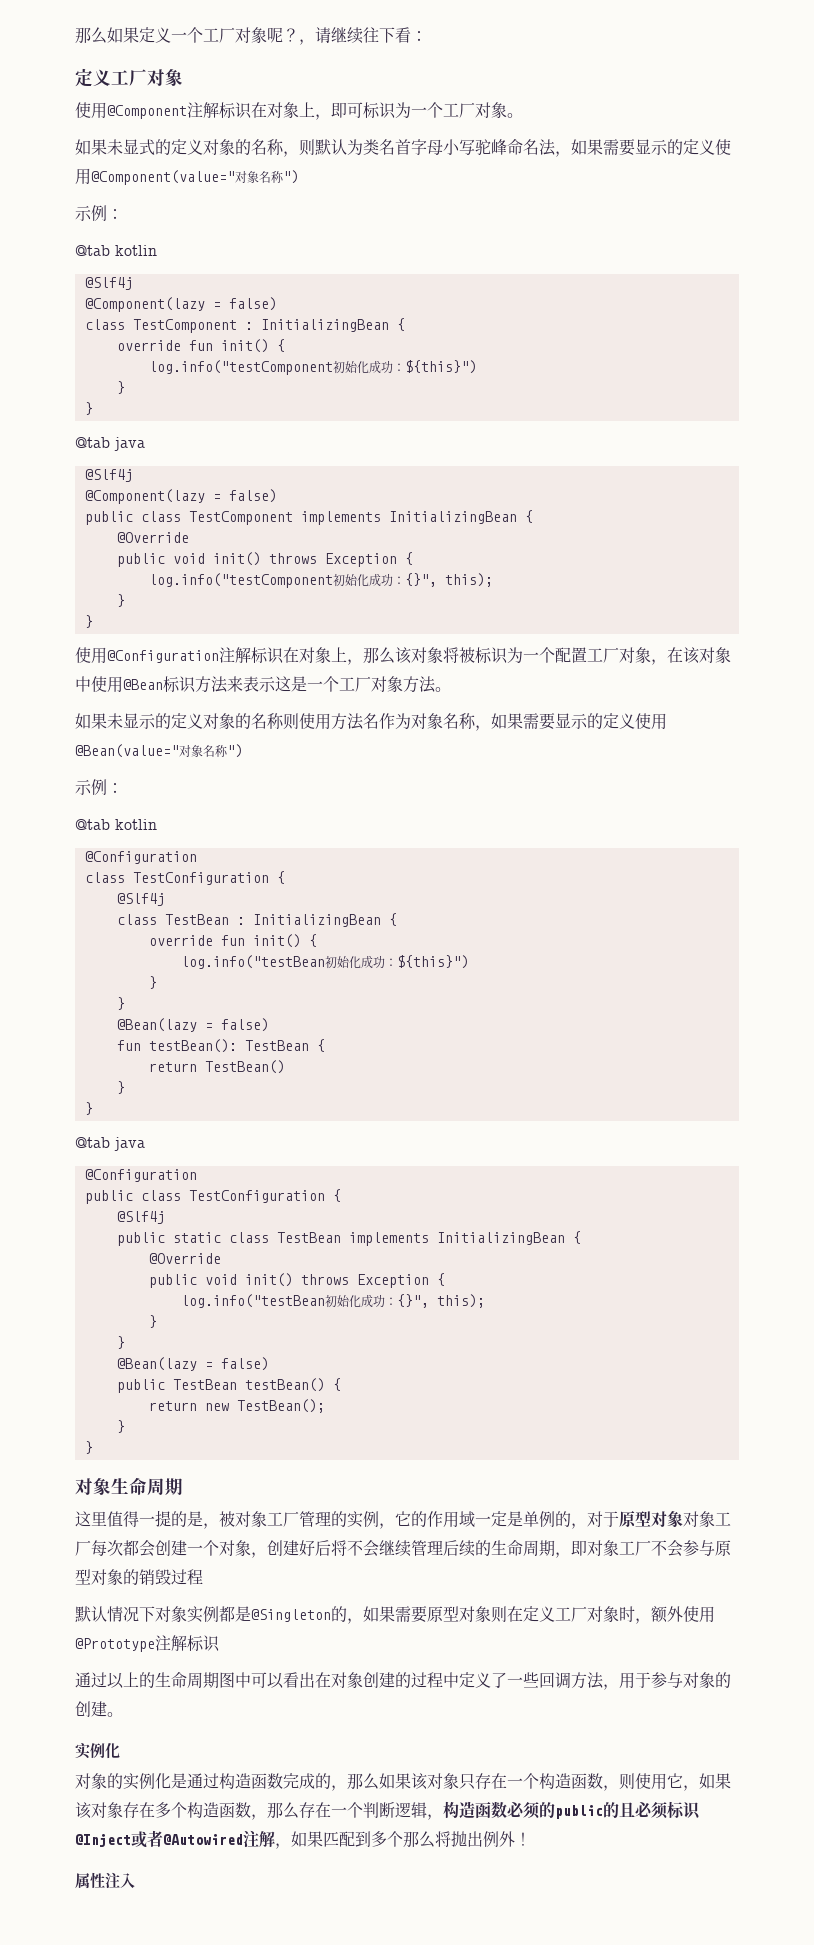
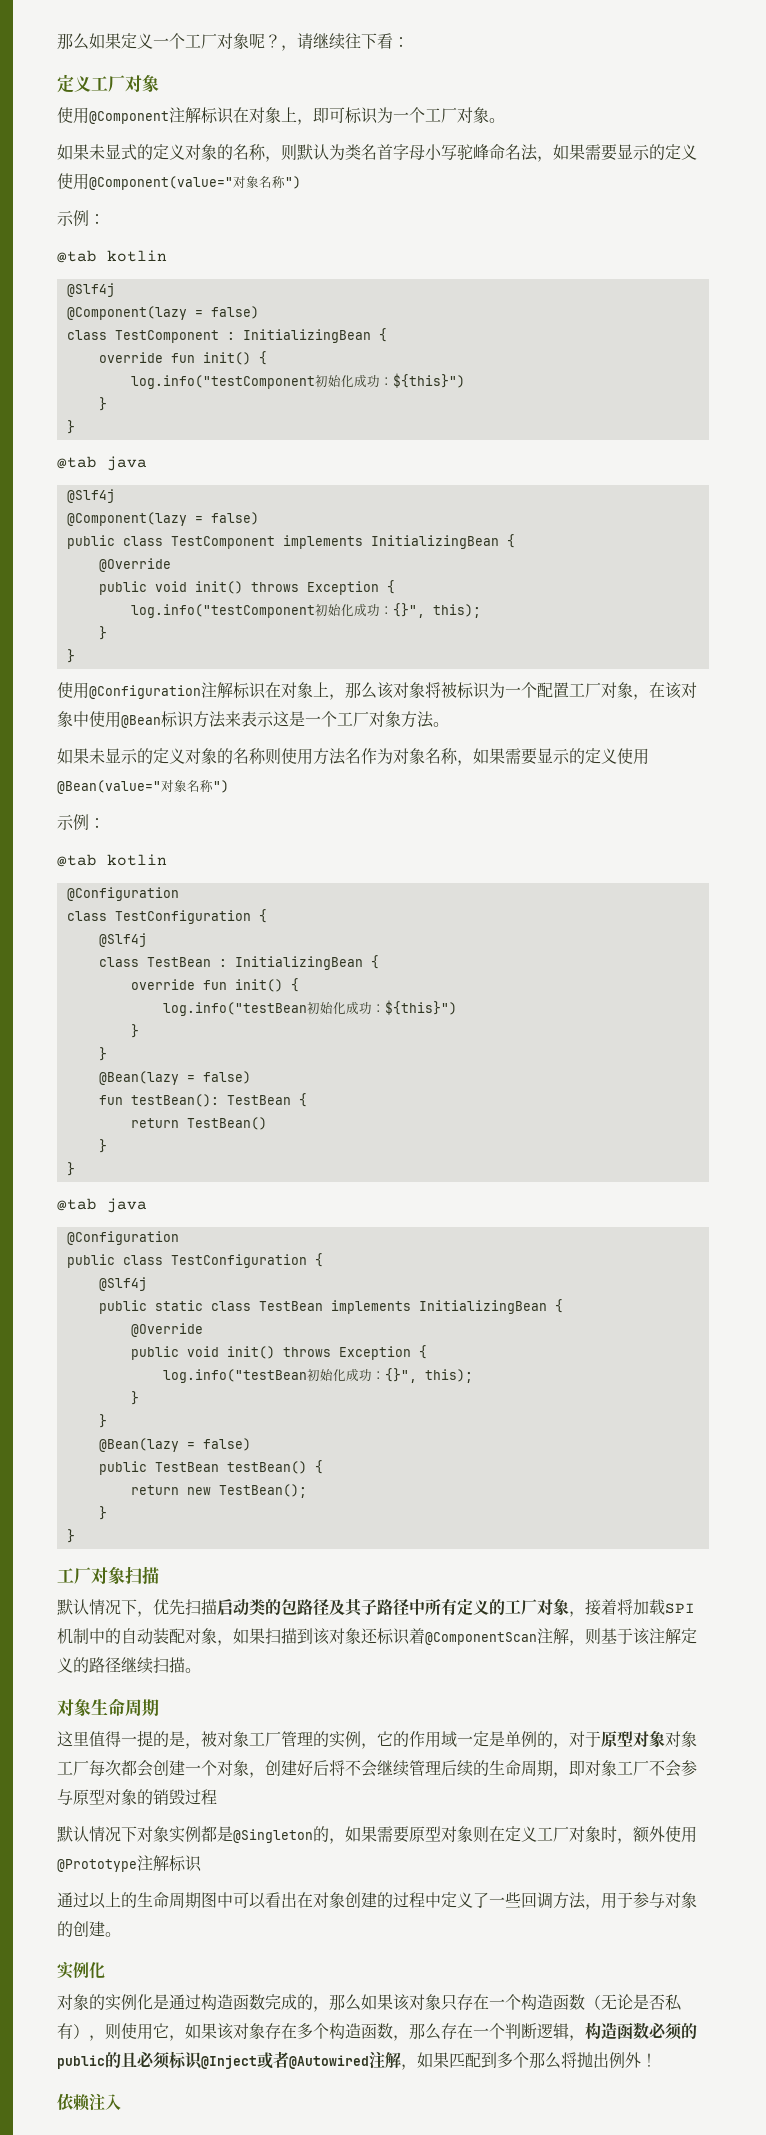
+ 工厂对象扫描
+ 默认情况下，优先扫描启动类的包路径及其子路径中所有定义的工厂对象，接着将加载SPI机制中的自动装配对象，如果扫描到该对象还标识着@ComponentScan注解，则基于该注解定义的路径继续扫描。
- 对象的实例化是通过构造函数完成的，那么如果该对象只存在一个构造函数，则使用它，如果该对象存在多个构造函数，那么存在一个判断逻辑，构造函数必须的public的且必须标识@Inject或者@Autowired注解，如果匹配到多个那么将抛出例外！
+ 对象的实例化是通过构造函数完成的，那么如果该对象只存在一个构造函数（无论是否私有），则使用它，如果该对象存在多个构造函数，那么存在一个判断逻辑，构造函数必须的public的且必须标识@Inject或者@Autowired注解，如果匹配到多个那么将抛出例外！
- 属性注入
+ 依赖注入

